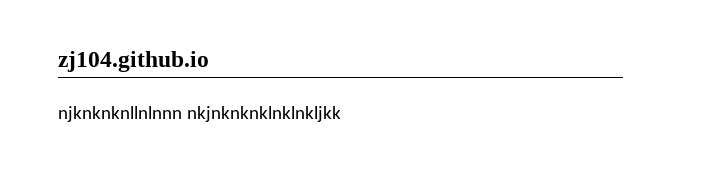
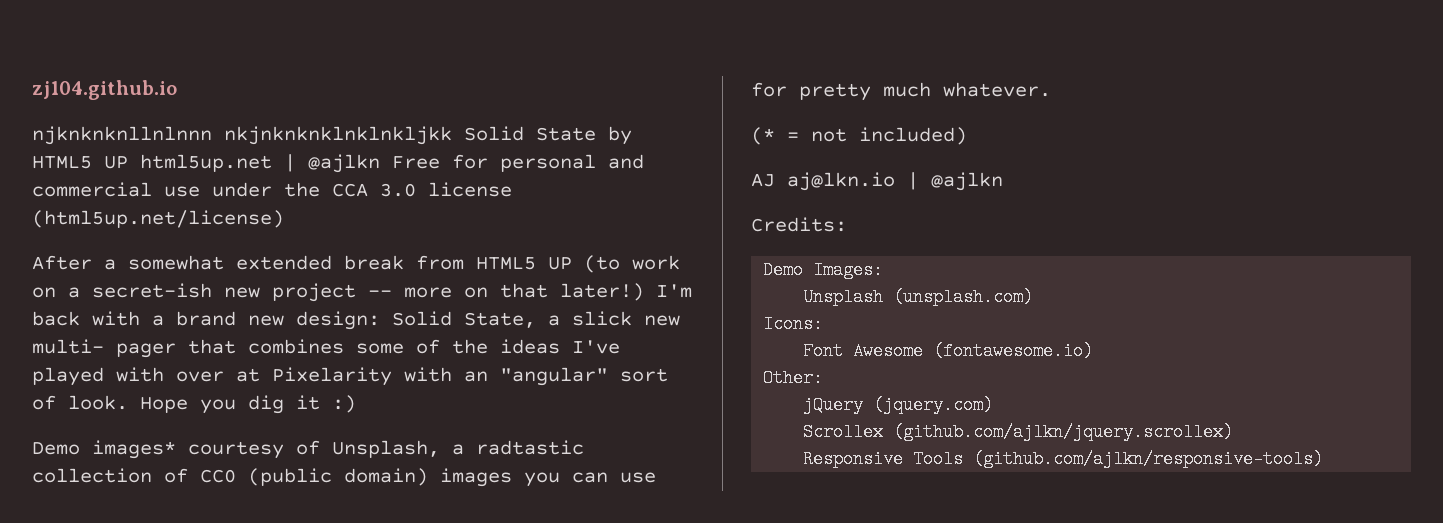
- njknknknllnlnnn nkjnknknklnklnkljkk
+ njknknknllnlnnn nkjnknknklnklnkljkk Solid State by HTML5 UP html5up.net | @ajlkn Free for personal and commercial use under the CCA 3.0 license (html5up.net/license)
+ After a somewhat extended break from HTML5 UP (to work on a secret-ish new project -- more on that later!) I'm back with a brand new design: Solid State, a slick new multi- pager that combines some of the ideas I've played with over at Pixelarity with an "angular" sort of look. Hope you dig it :)
+ Demo images* courtesy of Unsplash, a radtastic collection of CC0 (public domain) images you can use for pretty much whatever.
+ (* = not included)
+ AJ aj@lkn.io | @ajlkn
+ Credits:
+ Demo Images:
+ Unsplash (unsplash.com)
+ Icons:
+ Font Awesome (fontawesome.io)
+ Other:
+ jQuery (jquery.com)
+ Scrollex (github.com/ajlkn/jquery.scrollex)
+ Responsive Tools (github.com/ajlkn/responsive-tools)

